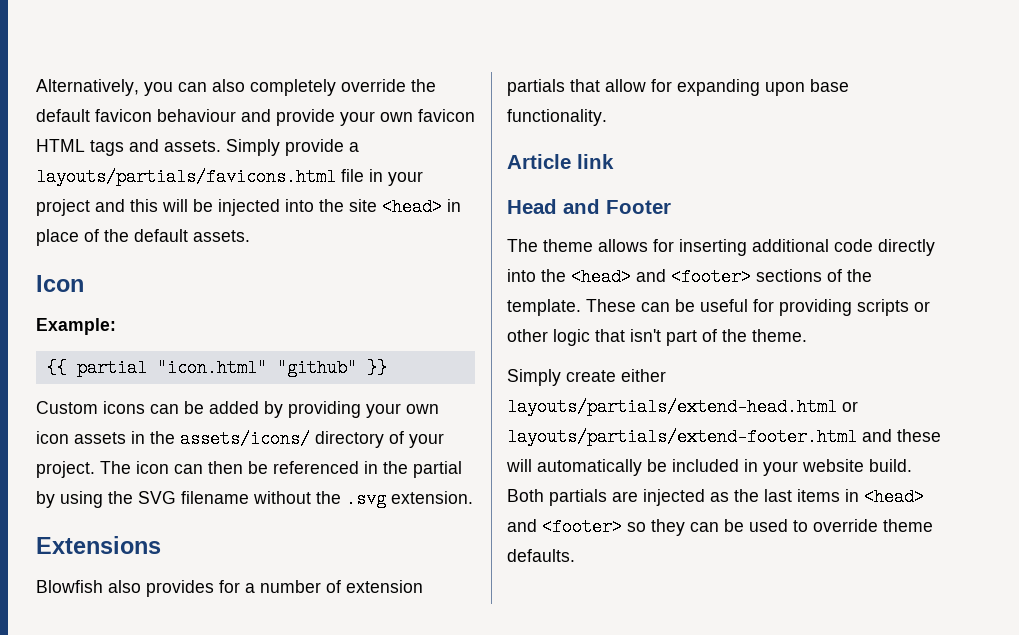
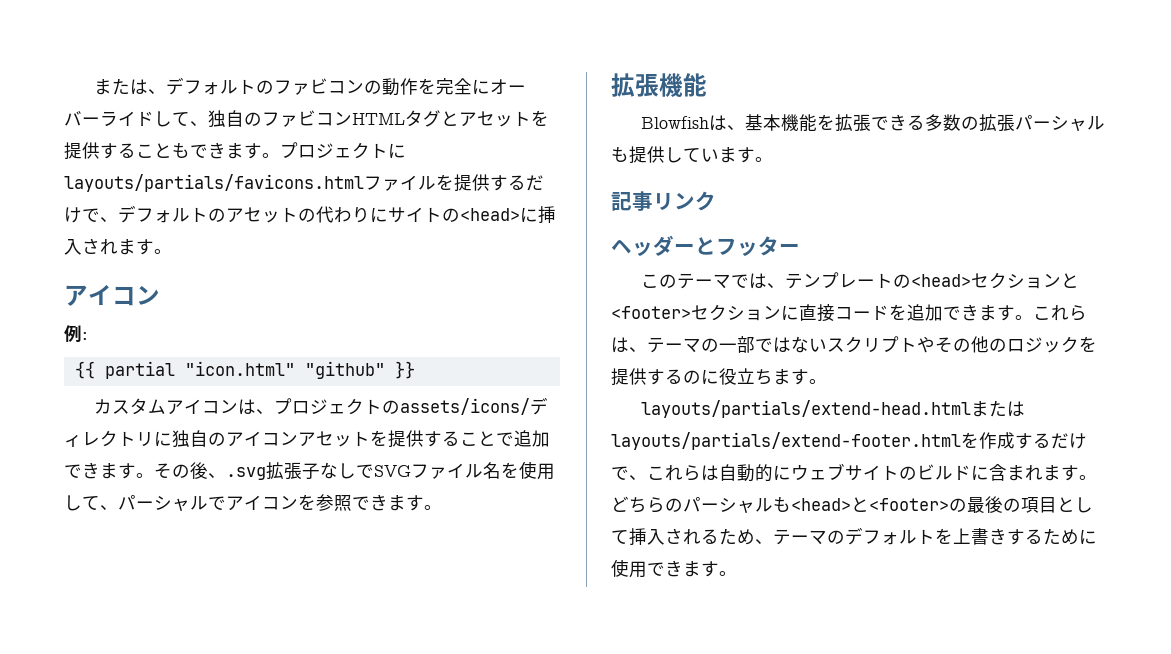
- Alternatively, you can also completely override the default favicon behaviour and provide your own favicon HTML tags and assets. Simply provide a layouts/partials/favicons.html file in your project and this will be injected into the site <head> in place of the default assets.
- Icon
- Example:
+ または、デフォルトのファビコンの動作を完全にオーバーライドして、独自のファビコンHTMLタグとアセットを提供することもできます。プロジェクトにlayouts/partials/favicons.htmlファイルを提供するだけで、デフォルトのアセットの代わりにサイトの<head>に挿入されます。
+ アイコン
+ 例:
- Custom icons can be added by providing your own icon assets in the assets/icons/ directory of your project. The icon can then be referenced in the partial by using the SVG filename without the .svg extension.
- Extensions
- Blowfish also provides for a number of extension partials that allow for expanding upon base functionality.
- Article link
- Head and Footer
- The theme allows for inserting additional code directly into the <head> and <footer> sections of the template. These can be useful for providing scripts or other logic that isn't part of the theme.
- Simply create either layouts/partials/extend-head.html or layouts/partials/extend-footer.html and these will automatically be included in your website build. Both partials are injected as the last items in <head> and <footer> so they can be used to override theme defaults.
+ カスタムアイコンは、プロジェクトのassets/icons/ディレクトリに独自のアイコンアセットを提供することで追加できます。その後、.svg拡張子なしでSVGファイル名を使用して、パーシャルでアイコンを参照できます。
+ 拡張機能
+ Blowfishは、基本機能を拡張できる多数の拡張パーシャルも提供しています。
+ 記事リンク
+ ヘッダーとフッター
+ このテーマでは、テンプレートの<head>セクションと<footer>セクションに直接コードを追加できます。これらは、テーマの一部ではないスクリプトやその他のロジックを提供するのに役立ちます。
+ layouts/partials/extend-head.htmlまたはlayouts/partials/extend-footer.htmlを作成するだけで、これらは自動的にウェブサイトのビルドに含まれます。どちらのパーシャルも<head>と<footer>の最後の項目として挿入されるため、テーマのデフォルトを上書きするために使用できます。

